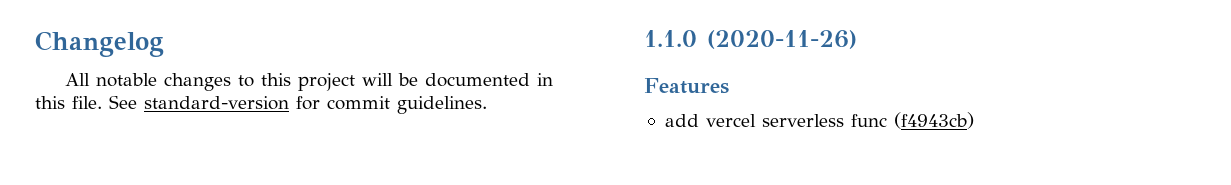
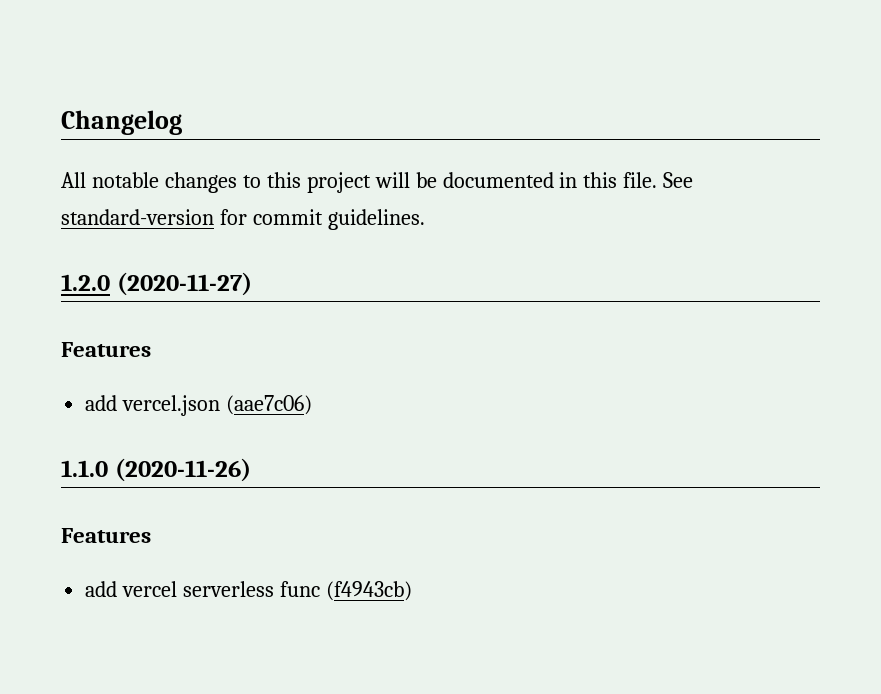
+ 1.2.0 (2020-11-27)
+ Features
+ add vercel.json (aae7c06)

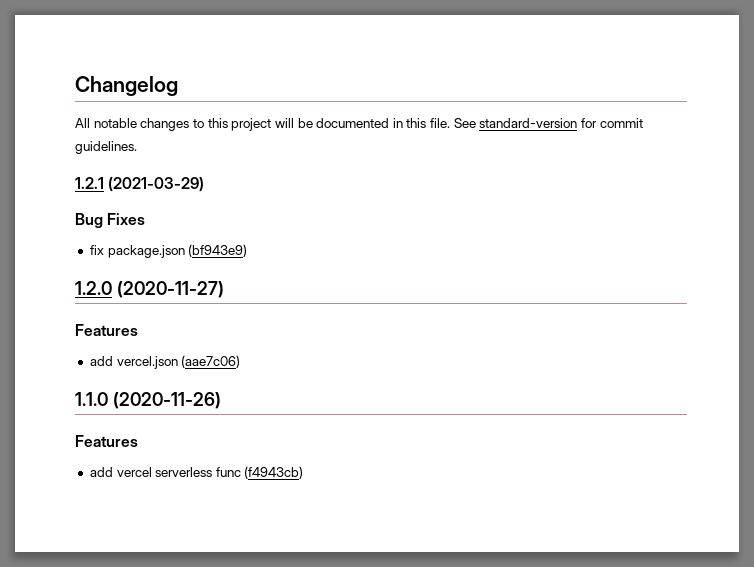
+ 1.2.1 (2021-03-29)
+ Bug Fixes
+ fix package.json (bf943e9)

